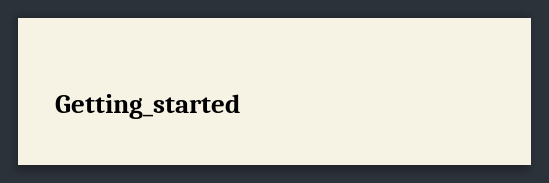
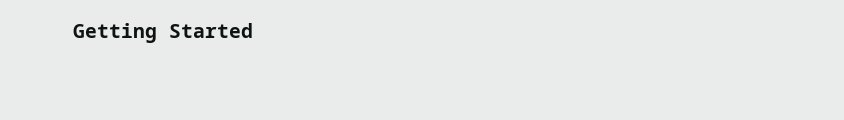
- Getting_started
+ Getting Started

